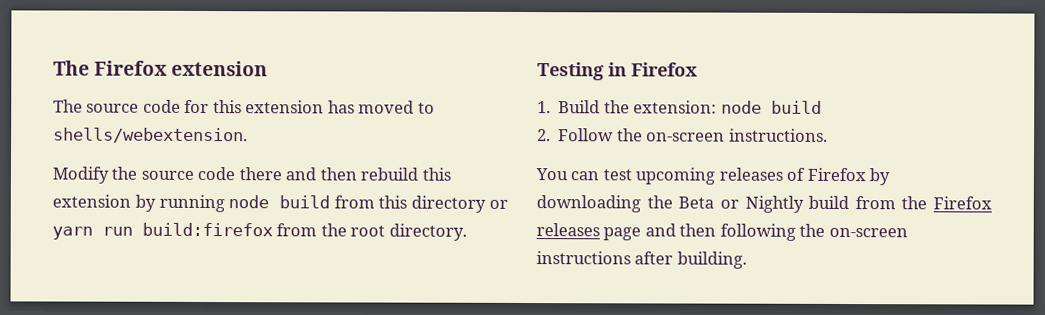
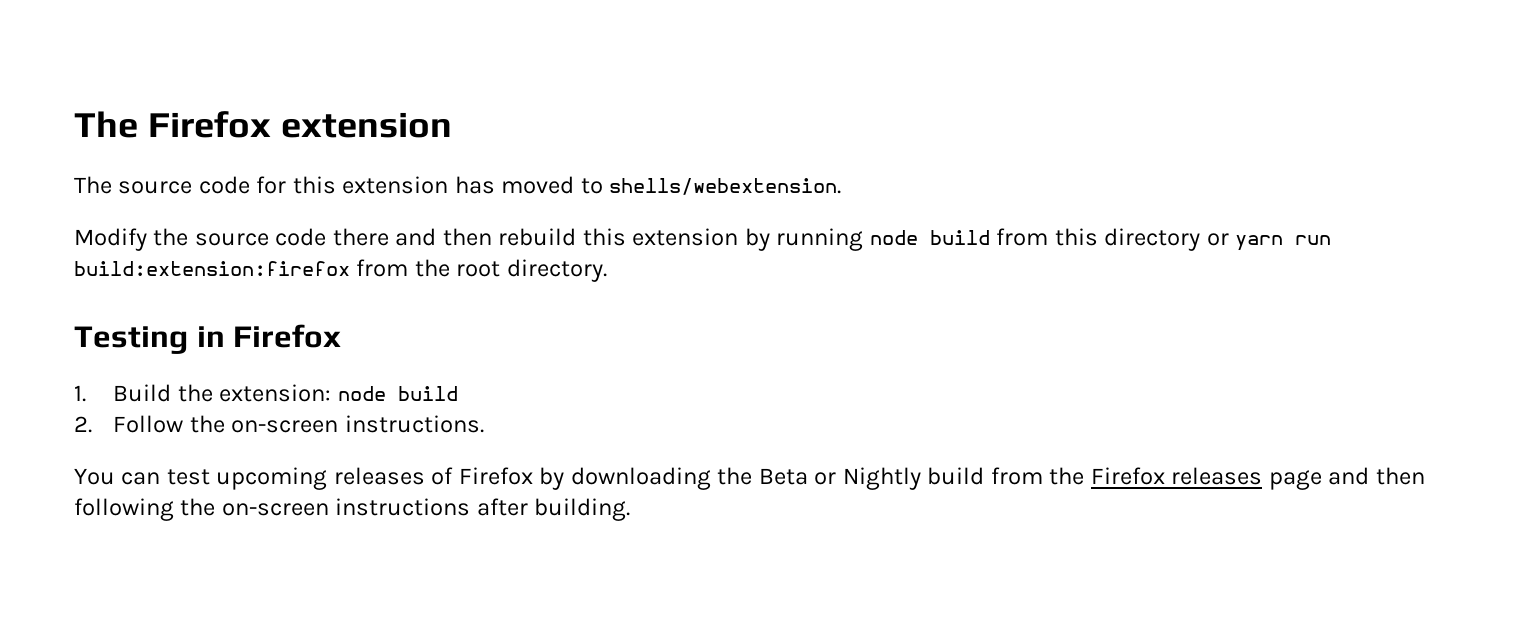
- Modify the source code there and then rebuild this extension by running node build from this directory or yarn run build:firefox from the root directory.
+ Modify the source code there and then rebuild this extension by running node build from this directory or yarn run build:extension:firefox from the root directory.

